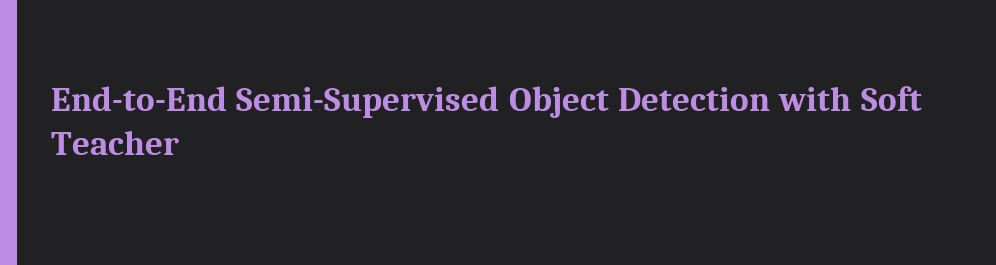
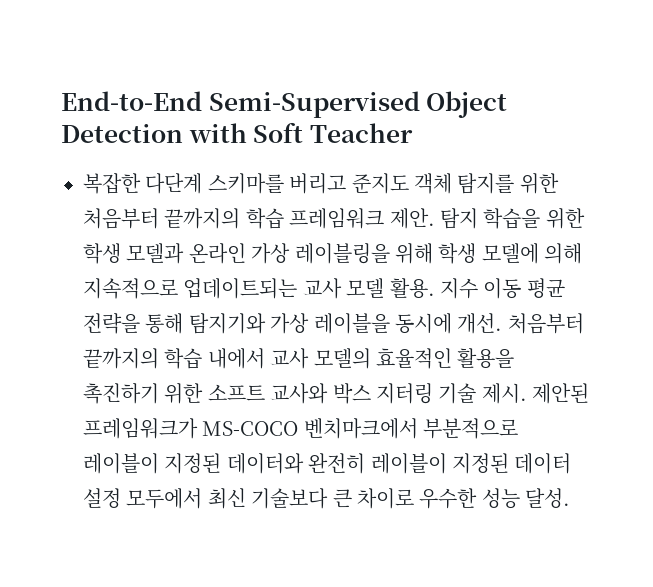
+ 복잡한 다단계 스키마를 버리고 준지도 객체 탐지를 위한 처음부터 끝까지의 학습 프레임워크 제안. 탐지 학습을 위한 학생 모델과 온라인 가상 레이블링을 위해 학생 모델에 의해 지속적으로 업데이트되는 교사 모델 활용. 지수 이동 평균 전략을 통해 탐지기와 가상 레이블을 동시에 개선. 처음부터 끝까지의 학습 내에서 교사 모델의 효율적인 활용을 촉진하기 위한 소프트 교사와 박스 지터링 기술 제시. 제안된 프레임워크가 MS-COCO 벤치마크에서 부분적으로 레이블이 지정된 데이터와 완전히 레이블이 지정된 데이터 설정 모두에서 최신 기술보다 큰 차이로 우수한 성능 달성.

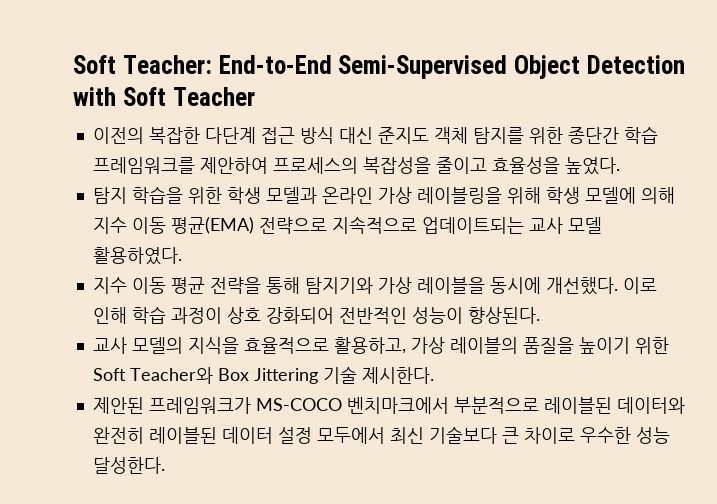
- End-to-End Semi-Supervised Object Detection with Soft Teacher
+ Soft Teacher: End-to-End Semi-Supervised Object Detection with Soft Teacher
- 복잡한 다단계 스키마를 버리고 준지도 객체 탐지를 위한 처음부터 끝까지의 학습 프레임워크 제안. 탐지 학습을 위한 학생 모델과 온라인 가상 레이블링을 위해 학생 모델에 의해 지속적으로 업데이트되는 교사 모델 활용. 지수 이동 평균 전략을 통해 탐지기와 가상 레이블을 동시에 개선. 처음부터 끝까지의 학습 내에서 교사 모델의 효율적인 활용을 촉진하기 위한 소프트 교사와 박스 지터링 기술 제시. 제안된 프레임워크가 MS-COCO 벤치마크에서 부분적으로 레이블이 지정된 데이터와 완전히 레이블이 지정된 데이터 설정 모두에서 최신 기술보다 큰 차이로 우수한 성능 달성.
+ 이전의 복잡한 다단계 접근 방식 대신 준지도 객체 탐지를 위한 종단간 학습 프레임워크를 제안하여 프로세스의 복잡성을 줄이고 효율성을 높였다.
+ 탐지 학습을 위한 학생 모델과 온라인 가상 레이블링을 위해 학생 모델에 의해 지수 이동 평균(EMA) 전략으로 지속적으로 업데이트되는 교사 모델 활용하였다.
+ 지수 이동 평균 전략을 통해 탐지기와 가상 레이블을 동시에 개선했다. 이로 인해 학습 과정이 상호 강화되어 전반적인 성능이 향상된다.
+ 교사 모델의 지식을 효율적으로 활용하고, 가상 레이블의 품질을 높이기 위한 Soft Teacher와 Box Jittering 기술 제시한다.
+ 제안된 프레임워크가 MS-COCO 벤치마크에서 부분적으로 레이블된 데이터와 완전히 레이블된 데이터 설정 모두에서 최신 기술보다 큰 차이로 우수한 성능 달성한다.

